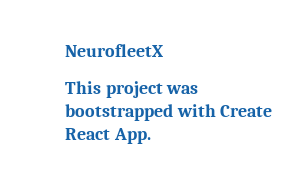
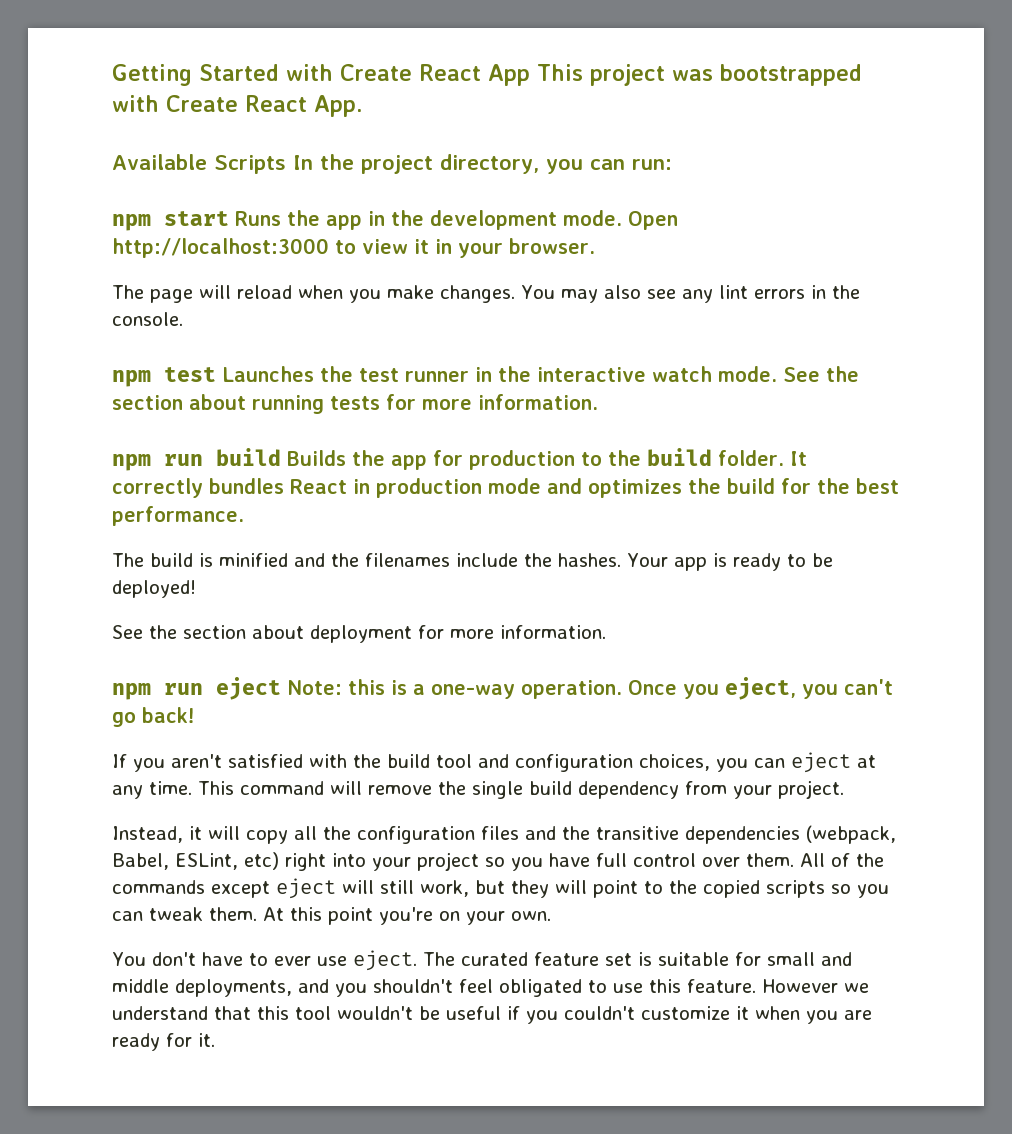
- NeurofleetX
- This project was bootstrapped with Create React App.
+ Getting Started with Create React App This project was bootstrapped with Create React App.
+ Available Scripts In the project directory, you can run:
+ npm start Runs the app in the development mode. Open http://localhost:3000 to view it in your browser.
+ The page will reload when you make changes. You may also see any lint errors in the console.
+ npm test Launches the test runner in the interactive watch mode. See the section about running tests for more information.
+ npm run build Builds the app for production to the build folder. It correctly bundles React in production mode and optimizes the build for the best performance.
+ The build is minified and the filenames include the hashes. Your app is ready to be deployed!
+ See the section about deployment for more information.
+ npm run eject Note: this is a one-way operation. Once you eject, you can't go back!
+ If you aren't satisfied with the build tool and configuration choices, you can eject at any time. This command will remove the single build dependency from your project.
+ Instead, it will copy all the configuration files and the transitive dependencies (webpack, Babel, ESLint, etc) right into your project so you have full control over them. All of the commands except eject will still work, but they will point to the copied scripts so you can tweak them. At this point you're on your own.
+ You don't have to ever use eject. The curated feature set is suitable for small and middle deployments, and you shouldn't feel obligated to use this feature. However we understand that this tool wouldn't be useful if you couldn't customize it when you are ready for it.

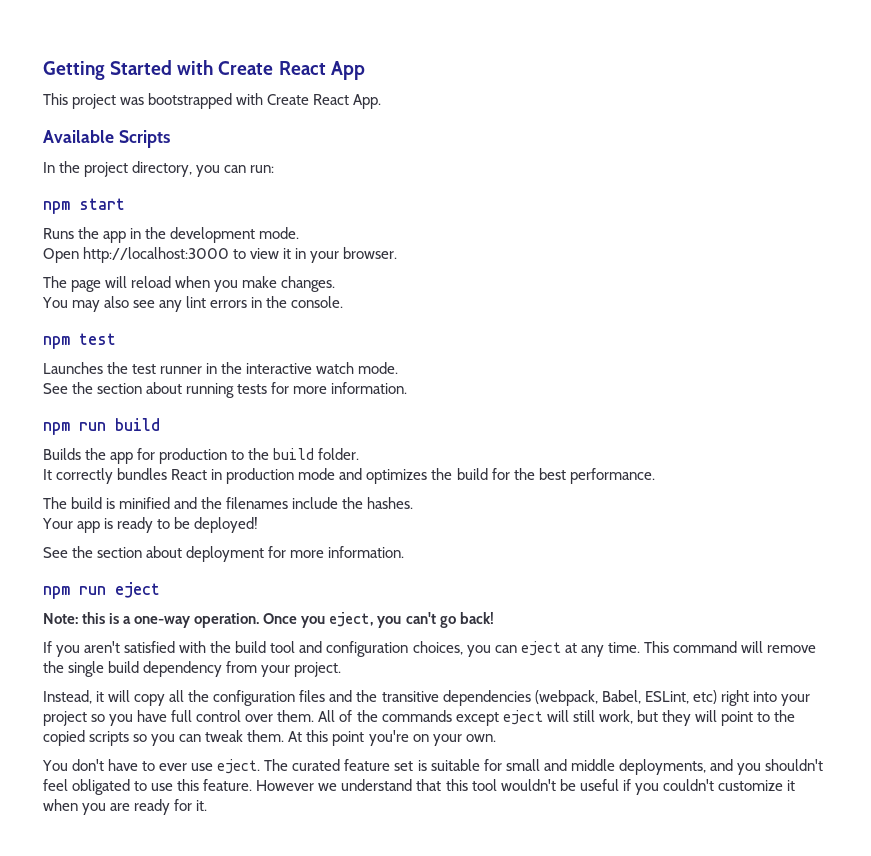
- Getting Started with Create React App This project was bootstrapped with Create React App.
+ Getting Started with Create React App
+ This project was bootstrapped with Create React App.
- Available Scripts In the project directory, you can run:
+ Available Scripts
+ In the project directory, you can run:
- npm start Runs the app in the development mode. Open http://localhost:3000 to view it in your browser.
+ npm start
+ Runs the app in the development mode.
+ Open http://localhost:3000 to view it in your browser.
- The page will reload when you make changes. You may also see any lint errors in the console.
+ The page will reload when you make changes.
+ You may also see any lint errors in the console.
- npm test Launches the test runner in the interactive watch mode. See the section about running tests for more information.
+ npm test
+ Launches the test runner in the interactive watch mode.
+ See the section about running tests for more information.
- npm run build Builds the app for production to the build folder. It correctly bundles React in production mode and optimizes the build for the best performance.
+ npm run build
+ Builds the app for production to the build folder.
+ It correctly bundles React in production mode and optimizes the build for the best performance.
- The build is minified and the filenames include the hashes. Your app is ready to be deployed!
+ The build is minified and the filenames include the hashes.
+ Your app is ready to be deployed!
- npm run eject Note: this is a one-way operation.
+ npm run eject
+ Note: this is a one-way operation.

